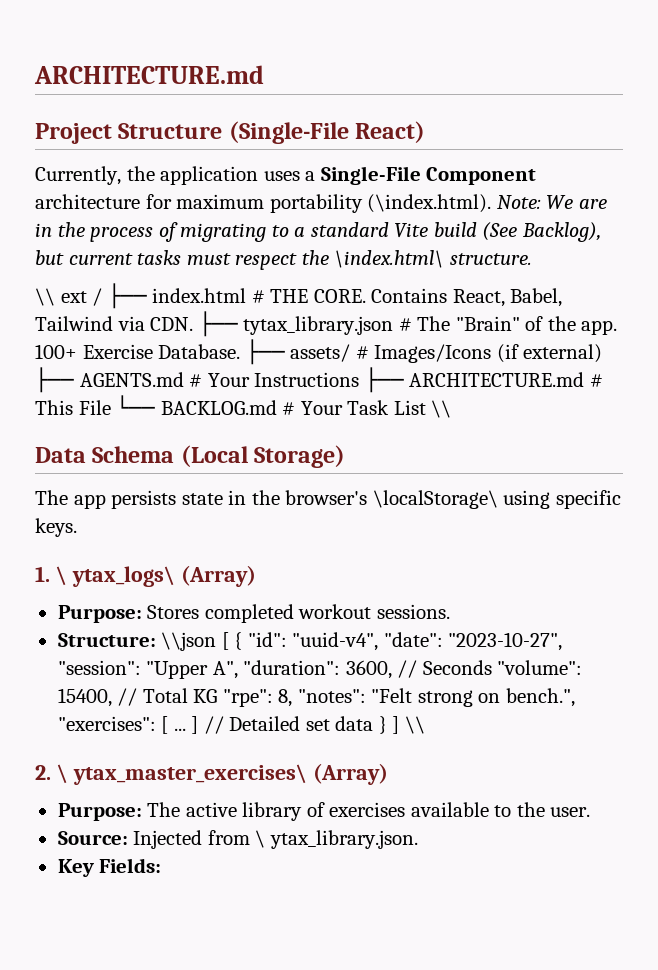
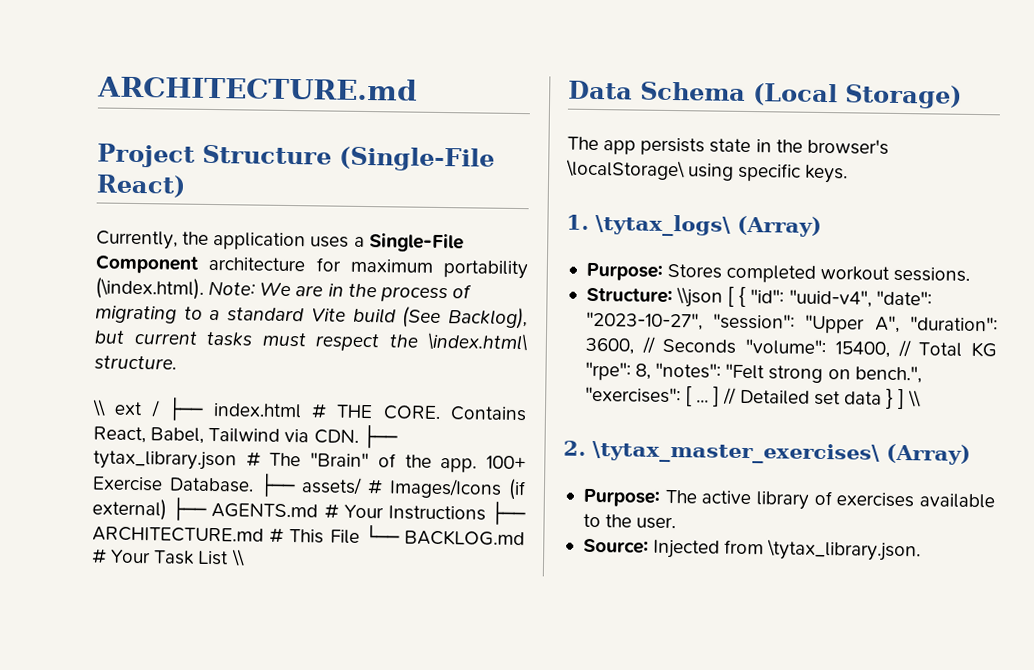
- 1. \ ytax_logs\ (Array)
+ 1. \tytax_logs\ (Array)
- 2. \ ytax_master_exercises\ (Array)
+ 2. \tytax_master_exercises\ (Array)
- Source: Injected from \ ytax_library.json.
- Key Fields:
+ Source: Injected from \tytax_library.json.

